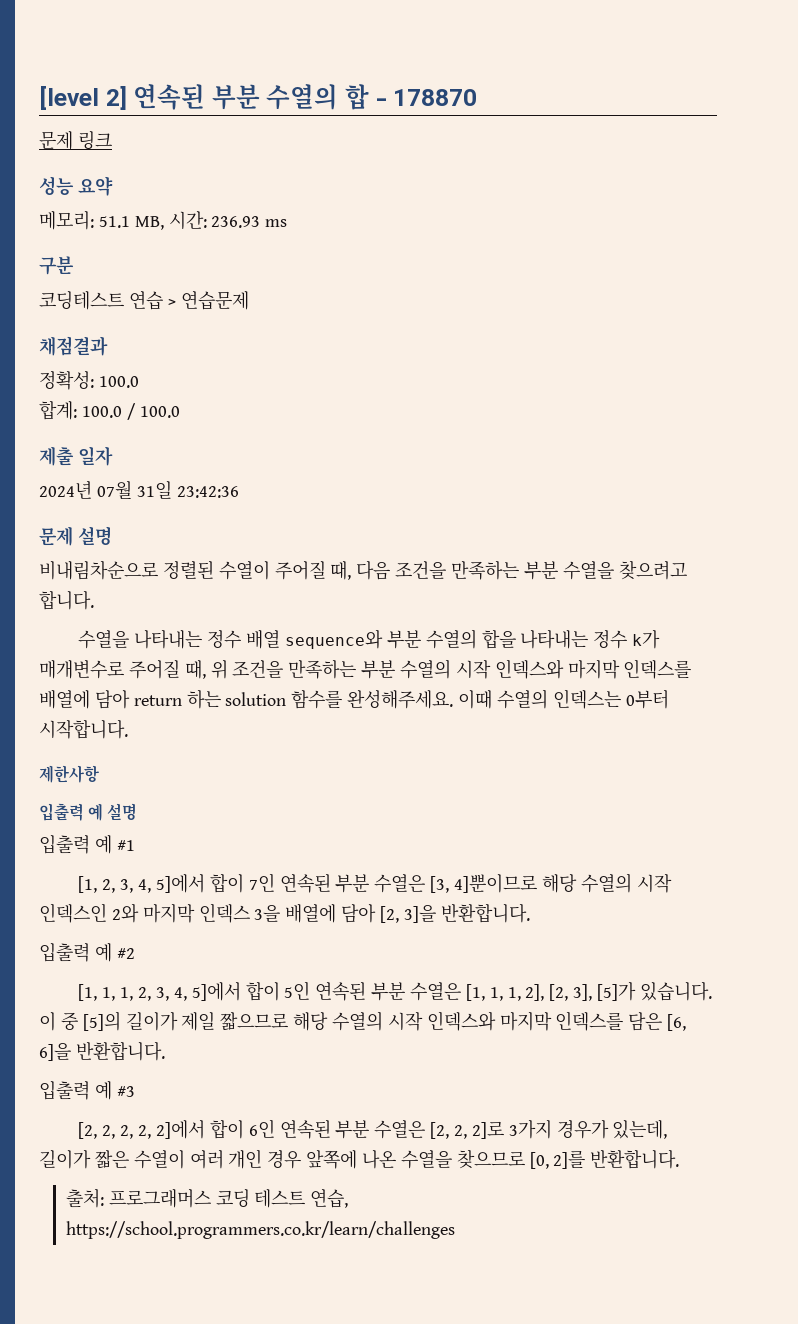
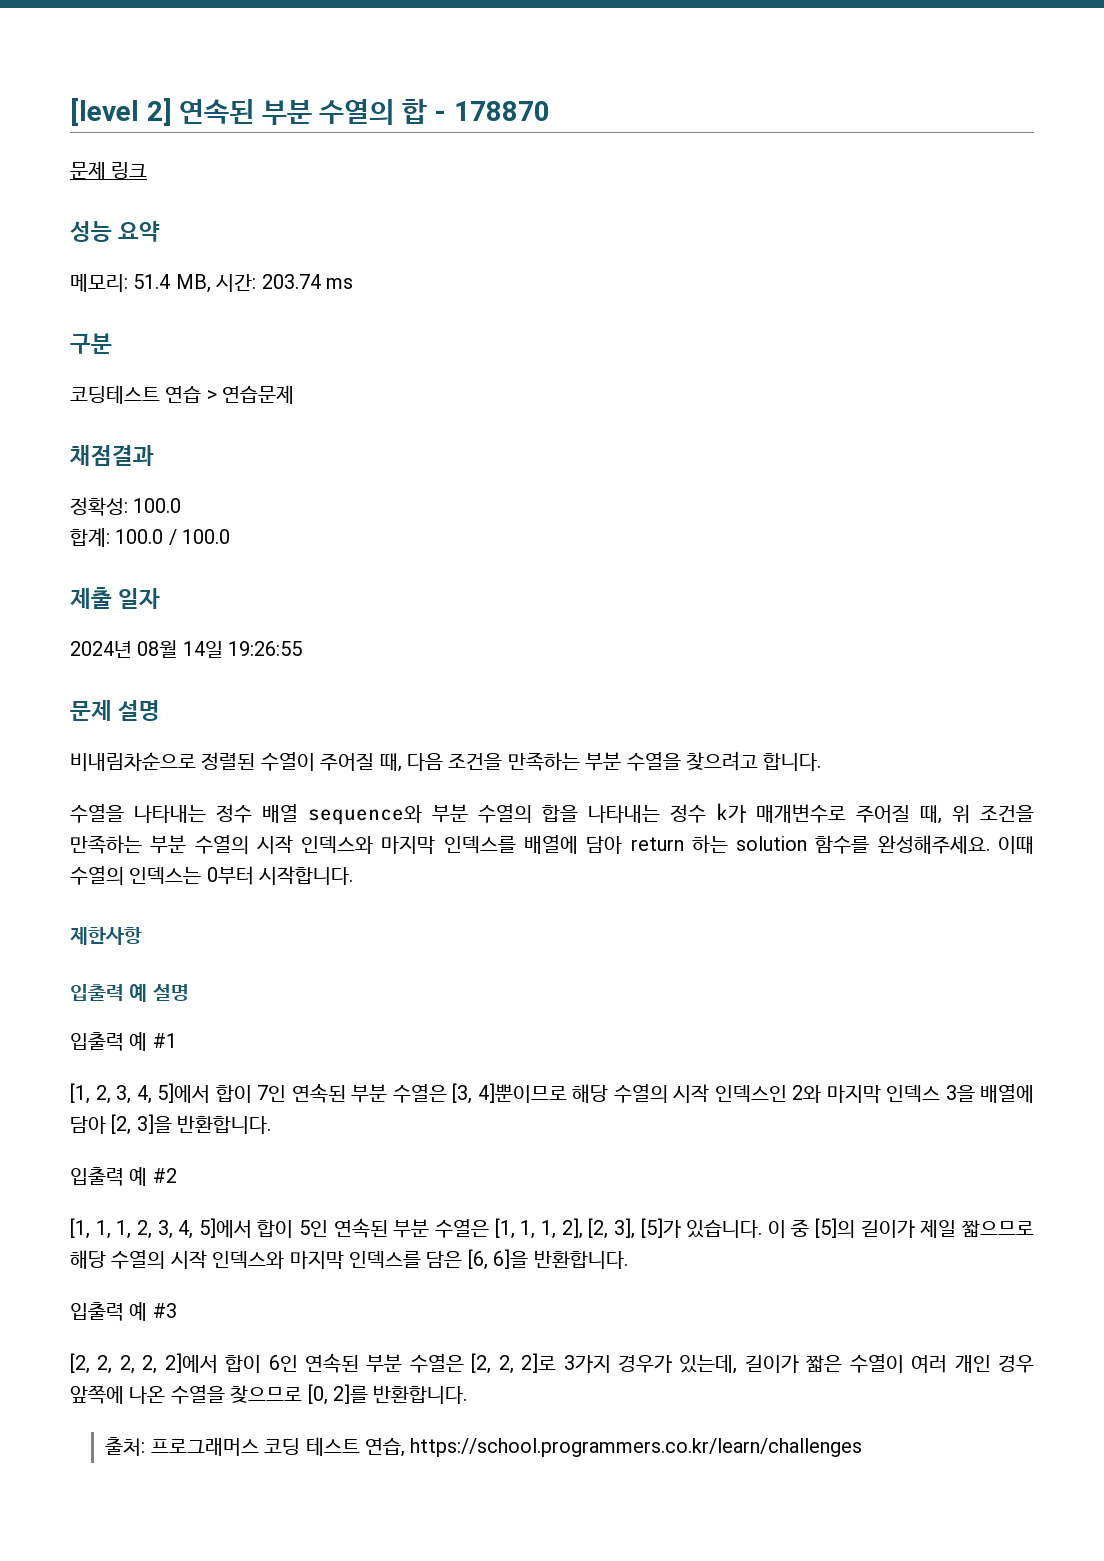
- 메모리: 51.1 MB, 시간: 236.93 ms
+ 메모리: 51.4 MB, 시간: 203.74 ms
- 2024년 07월 31일 23:42:36
+ 2024년 08월 14일 19:26:55

